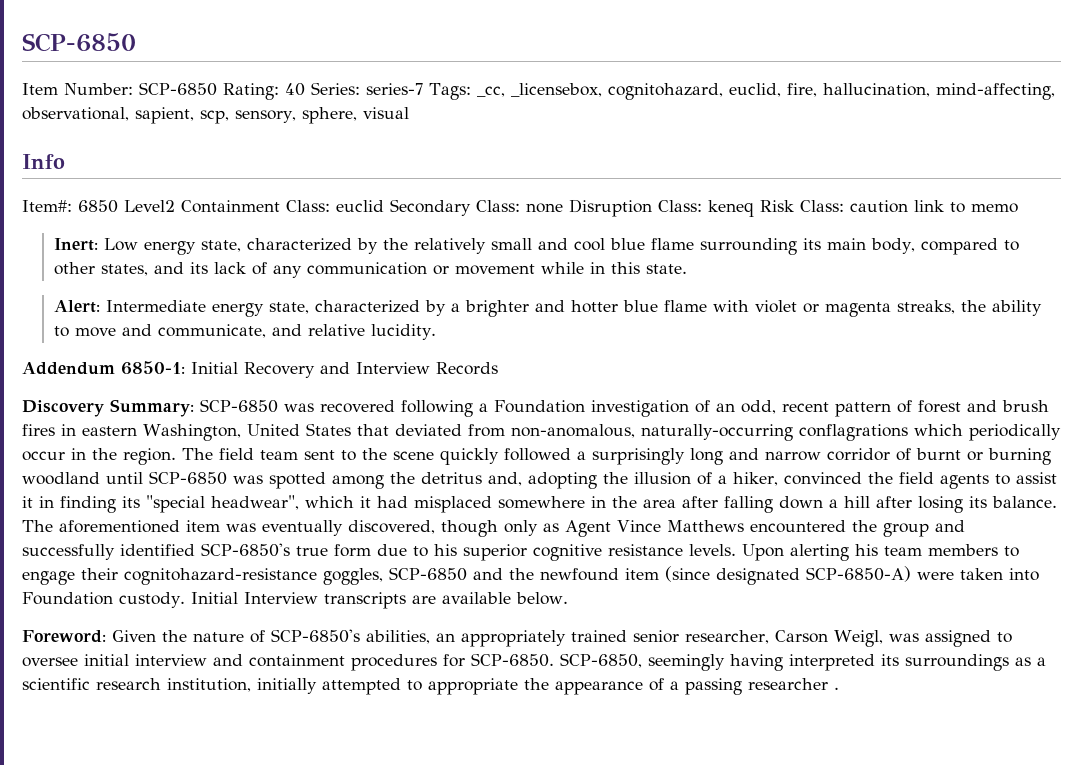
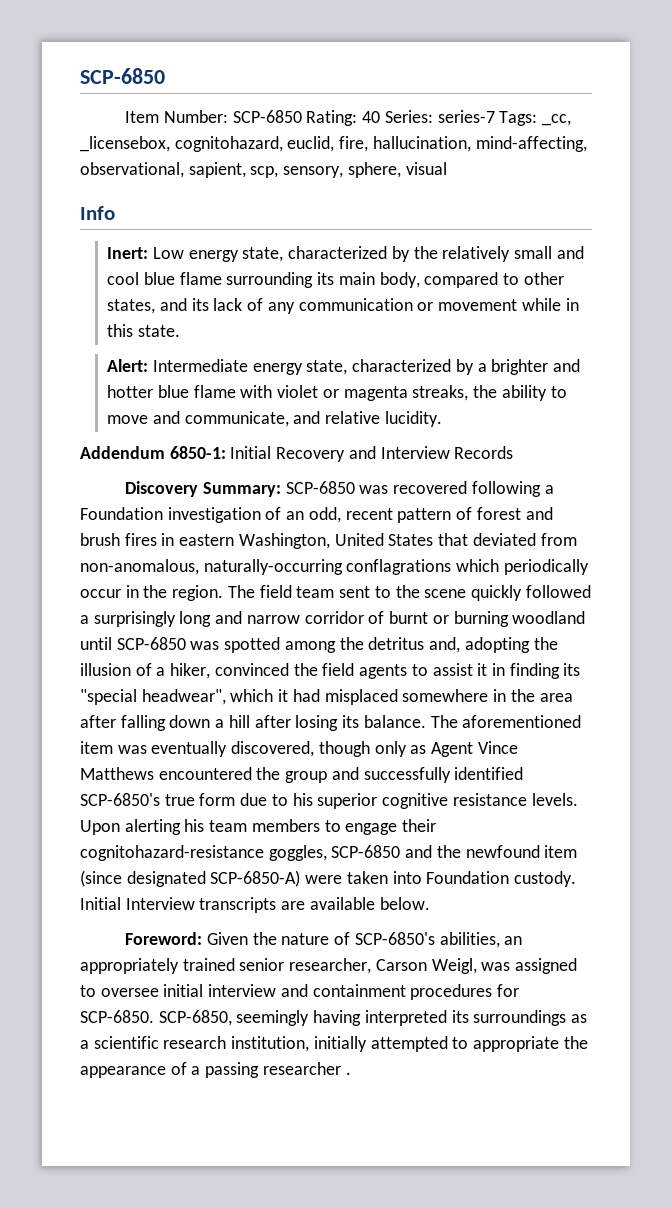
- Item#: 6850 Level2 Containment Class: euclid Secondary Class: none Disruption Class: keneq Risk Class: caution link to memo

